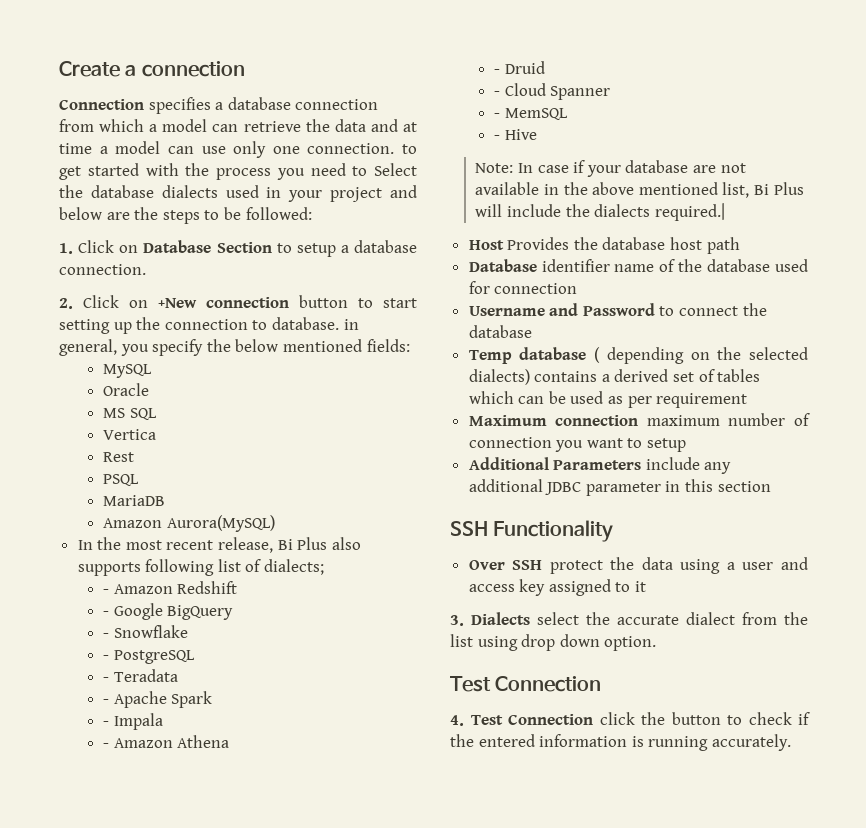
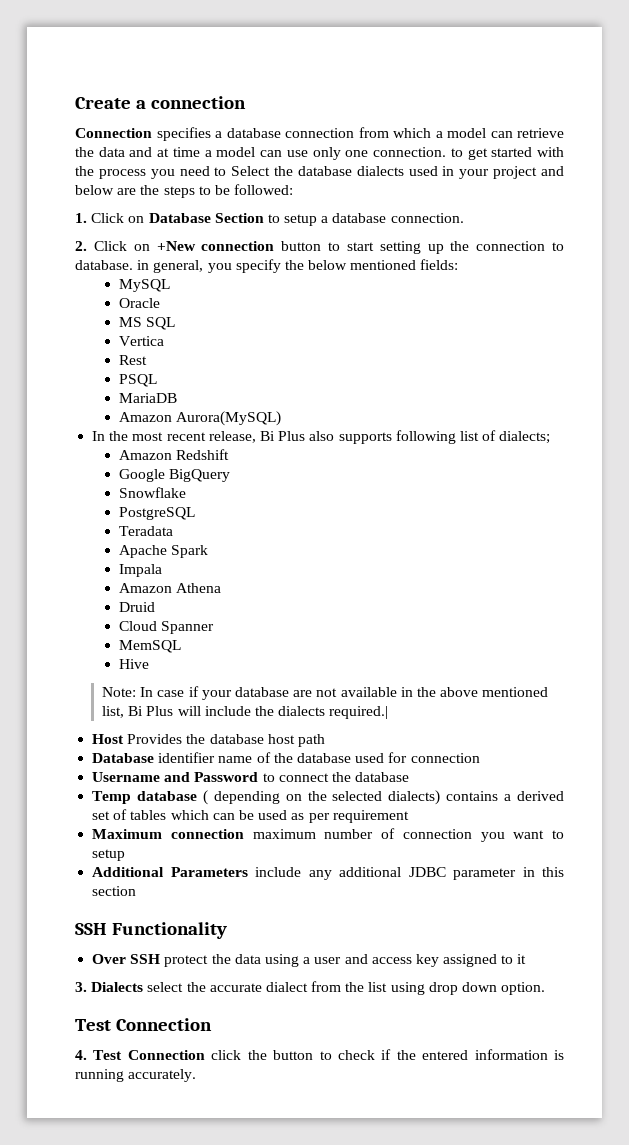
- - Amazon Redshift
+ Amazon Redshift
- - Google BigQuery
+ Google BigQuery
- - Snowflake
+ Snowflake
- - PostgreSQL
+ PostgreSQL
- - Teradata
+ Teradata
- - Apache Spark
+ Apache Spark
- - Impala
+ Impala
- - Amazon Athena
+ Amazon Athena
- - Druid
+ Druid
- - Cloud Spanner
+ Cloud Spanner
- - MemSQL
+ MemSQL
- - Hive
+ Hive

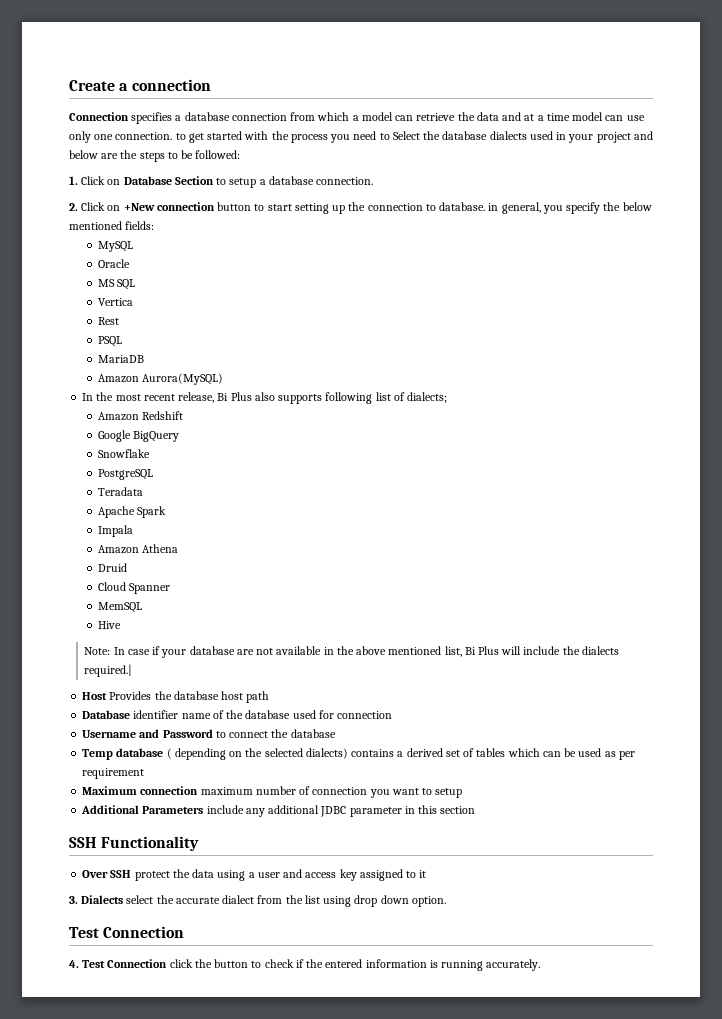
- Connection specifies a database connection from which a model can retrieve the data and at time a model can use only one connection. to get started with the process you need to Select the database dialects used in your project and below are the steps to be followed:
+ Connection specifies a database connection from which a model can retrieve the data and at a time model can use only one connection. to get started with the process you need to Select the database dialects used in your project and below are the steps to be followed:

